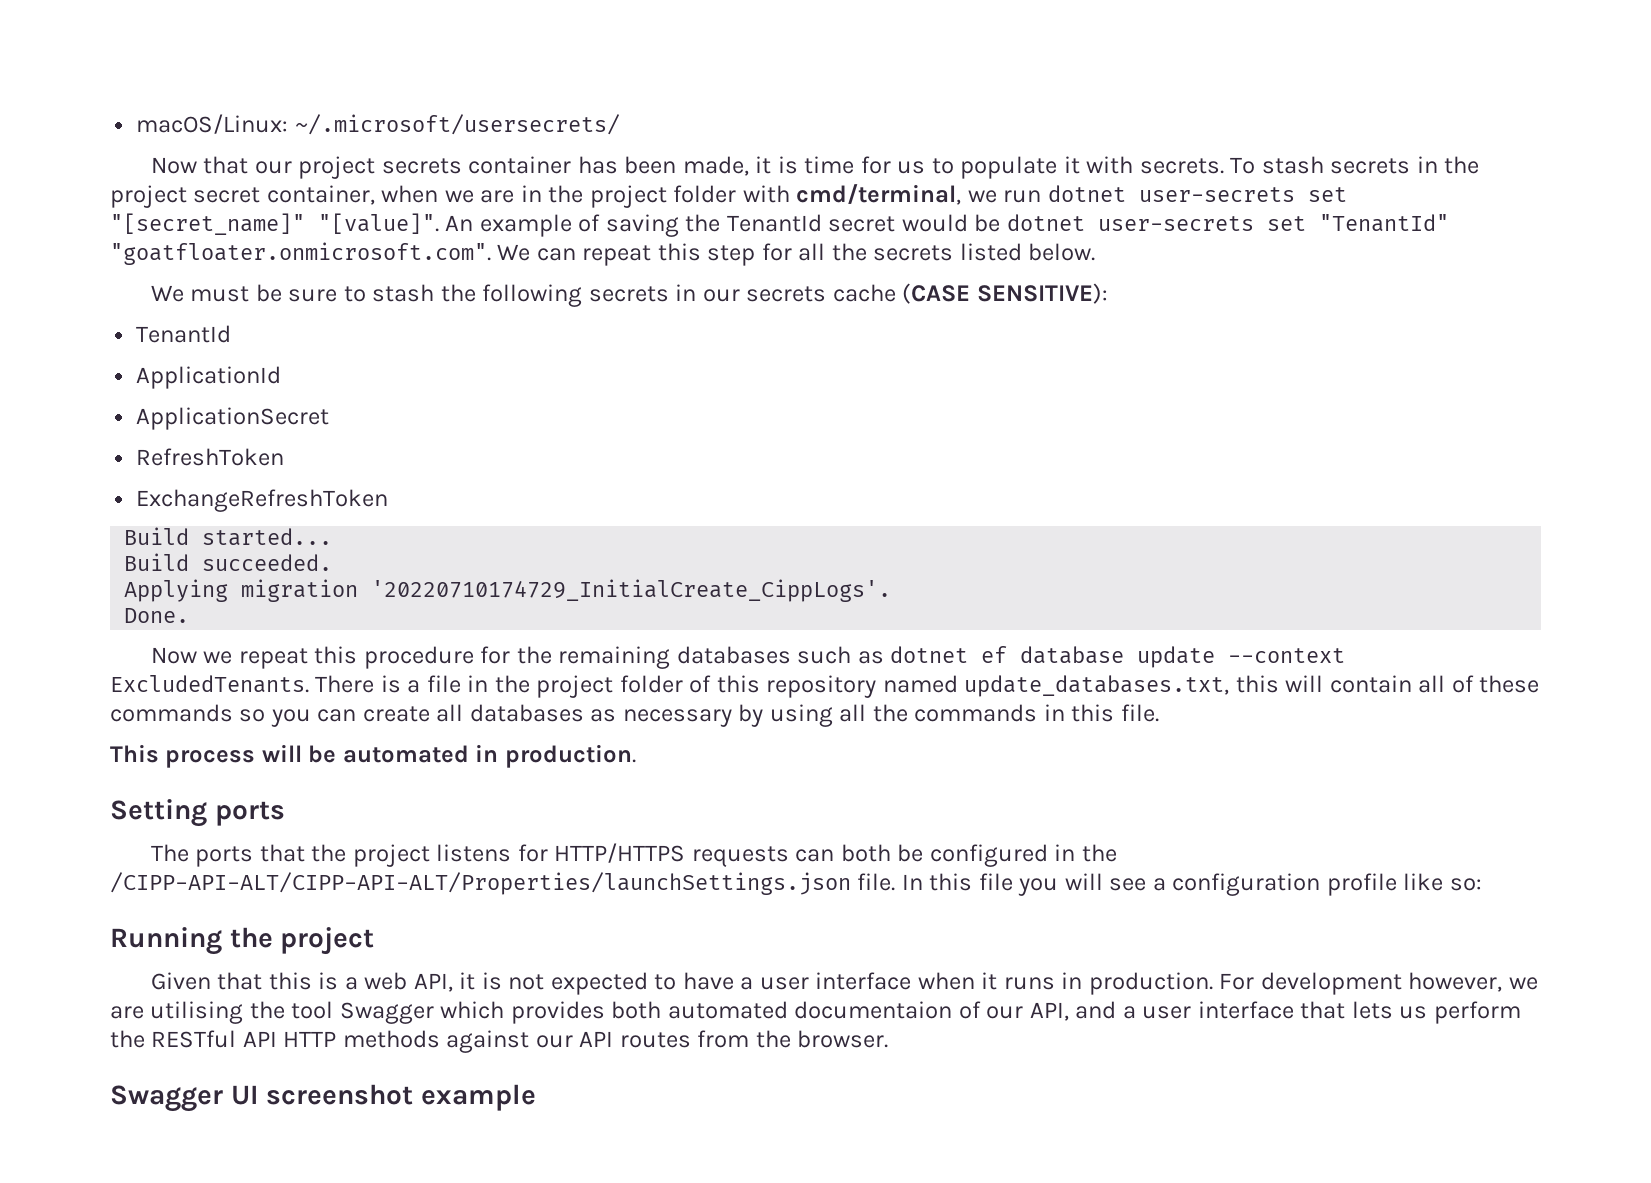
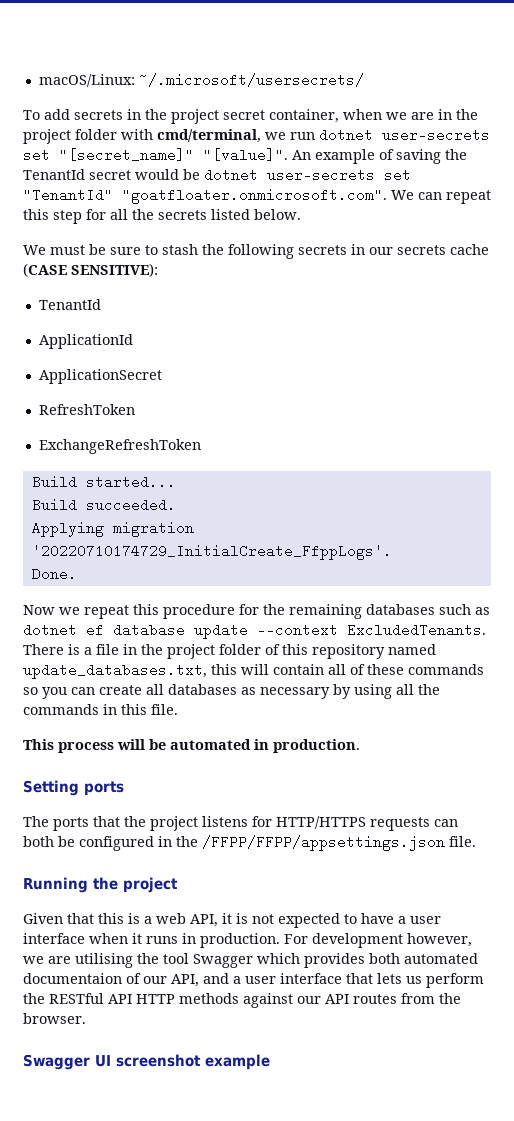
- Now that our project secrets container has been made, it is time for us to populate it with secrets. To stash secrets in the project secret container, when we are in the project folder with cmd/terminal, we run dotnet user-secrets set "[secret_name]" "[value]".
+ To add secrets in the project secret container, when we are in the project folder with cmd/terminal, we run dotnet user-secrets set "[secret_name]" "[value]".
- Applying migration '20220710174729_InitialCreate_CippLogs'.
+ Applying migration '20220710174729_InitialCreate_FfppLogs'.
- The ports that the project listens for HTTP/HTTPS requests can both be configured in the /CIPP-API-ALT/CIPP-API-ALT/Properties/launchSettings.json file. In this file you will see a configuration profile like so:
+ The ports that the project listens for HTTP/HTTPS requests can both be configured in the /FFPP/FFPP/appsettings.json file.

